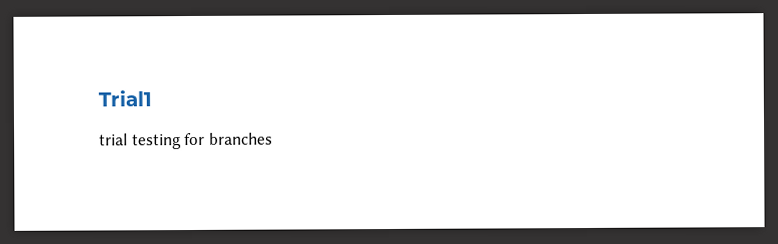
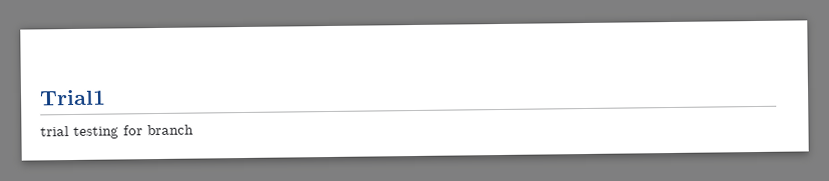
- trial testing for branches
+ trial testing for branch

